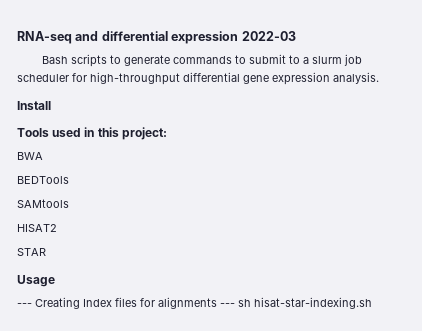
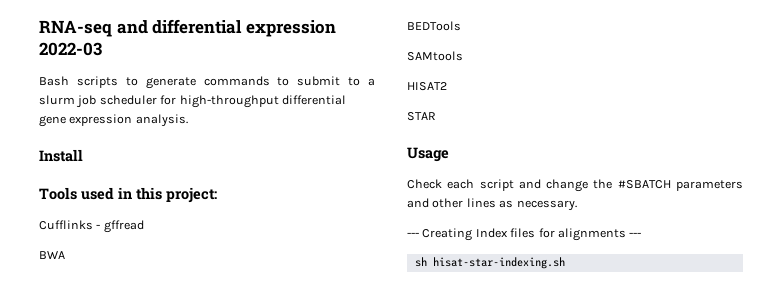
+ Cufflinks - gffread
+ Check each script and change the #SBATCH parameters and other lines as necessary.
- --- Creating Index files for alignments --- sh hisat-star-indexing.sh
+ --- Creating Index files for alignments ---
+ sh hisat-star-indexing.sh

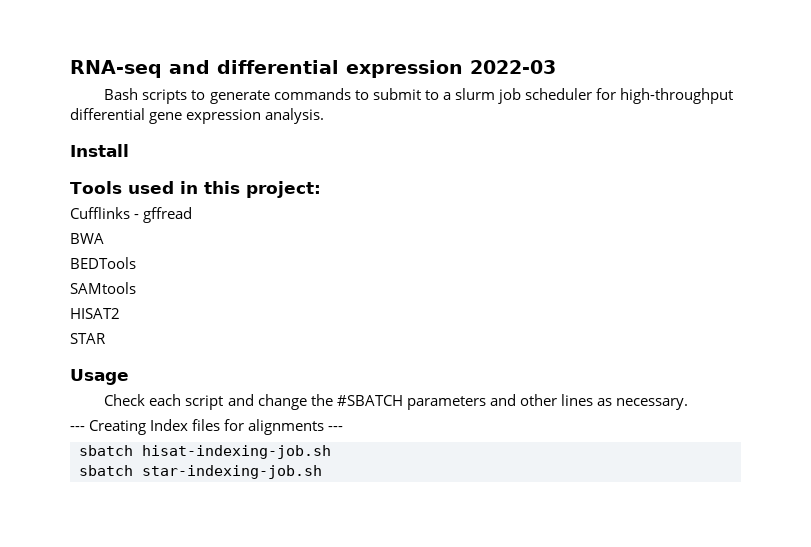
- sh hisat-star-indexing.sh
+ sbatch hisat-indexing-job.sh
+ sbatch star-indexing-job.sh

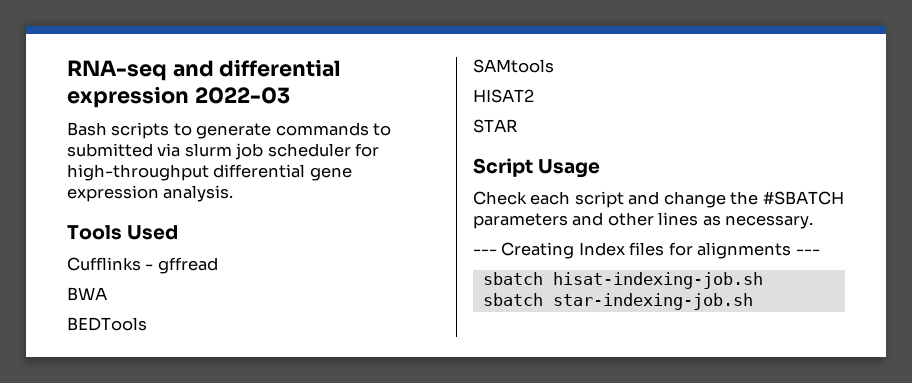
- Bash scripts to generate commands to submit to a slurm job scheduler for high-throughput differential gene expression analysis.
+ Bash scripts to generate commands to submitted via slurm job scheduler for high-throughput differential gene expression analysis.
- Install
- Tools used in this project:
+ Tools Used
- Usage
+ Script Usage

